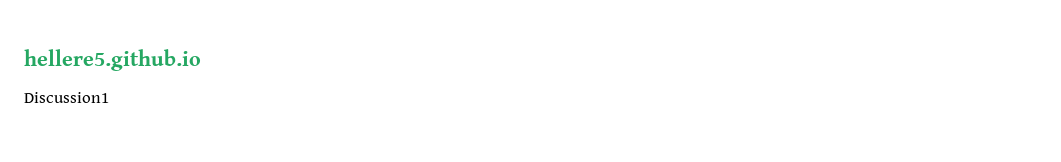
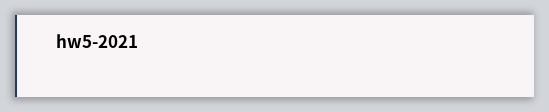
- hellere5.github.io
- Discussion1
+ hw5-2021

